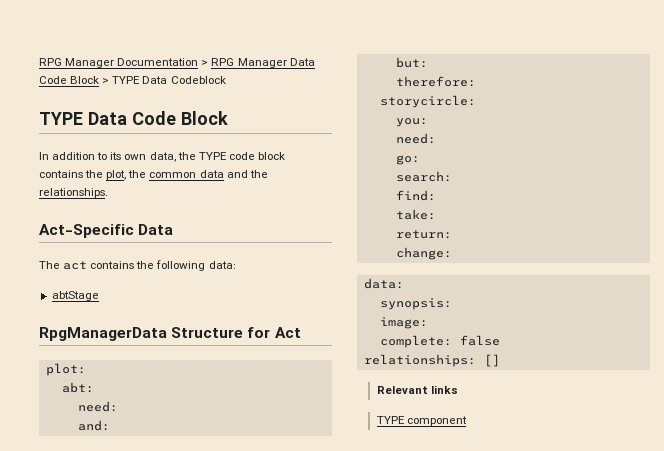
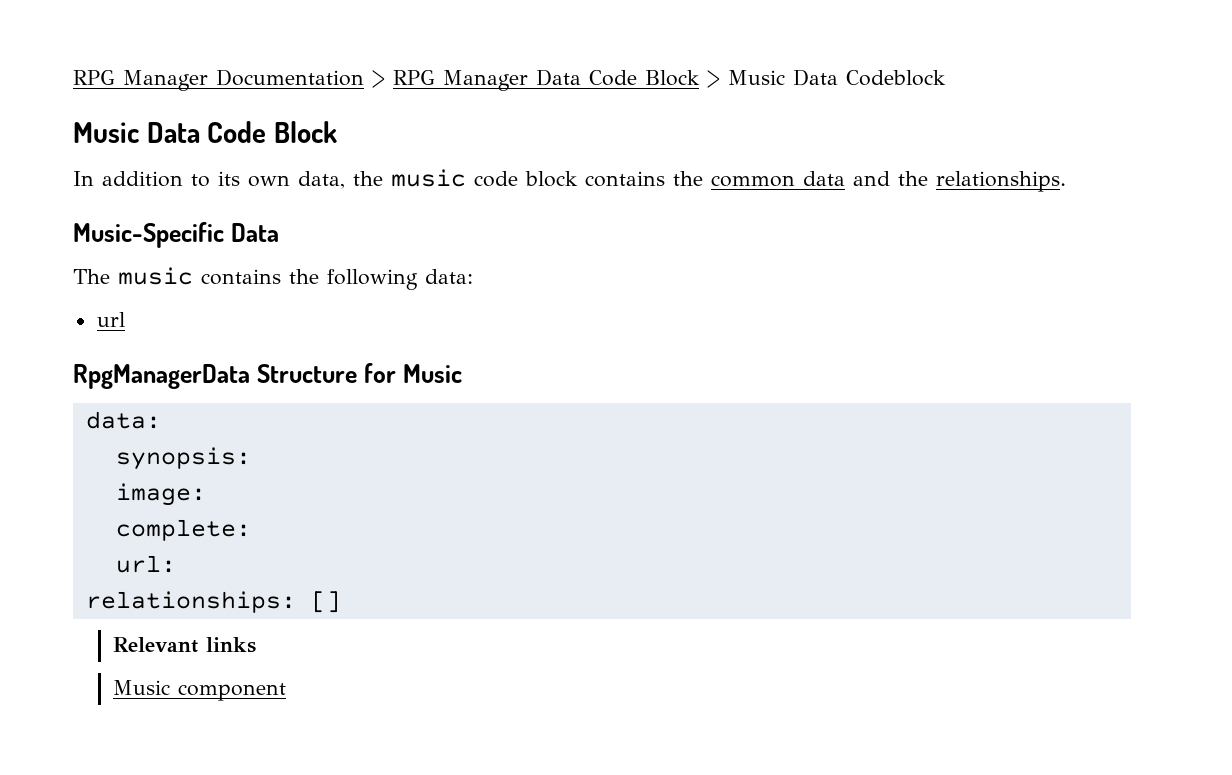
- RPG Manager Documentation > RPG Manager Data Code Block > TYPE Data Codeblock
+ RPG Manager Documentation > RPG Manager Data Code Block > Music Data Codeblock
- TYPE Data Code Block
+ Music Data Code Block
- In addition to its own data, the TYPE code block contains the plot, the common data and the relationships.
+ In addition to its own data, the music code block contains the common data and the relationships.
- Act-Specific Data
+ Music-Specific Data
- The act contains the following data:
+ The music contains the following data:
- abtStage
+ url
- RpgManagerData Structure for Act
- plot:
- abt:
- need:
- and:
- but:
- therefore:
- storycircle:
- you:
- need:
- go:
- search:
- find:
- take:
- return:
- change:
+ RpgManagerData Structure for Music
- complete: false
+ complete:
+ url:
- TYPE component
+ Music component

